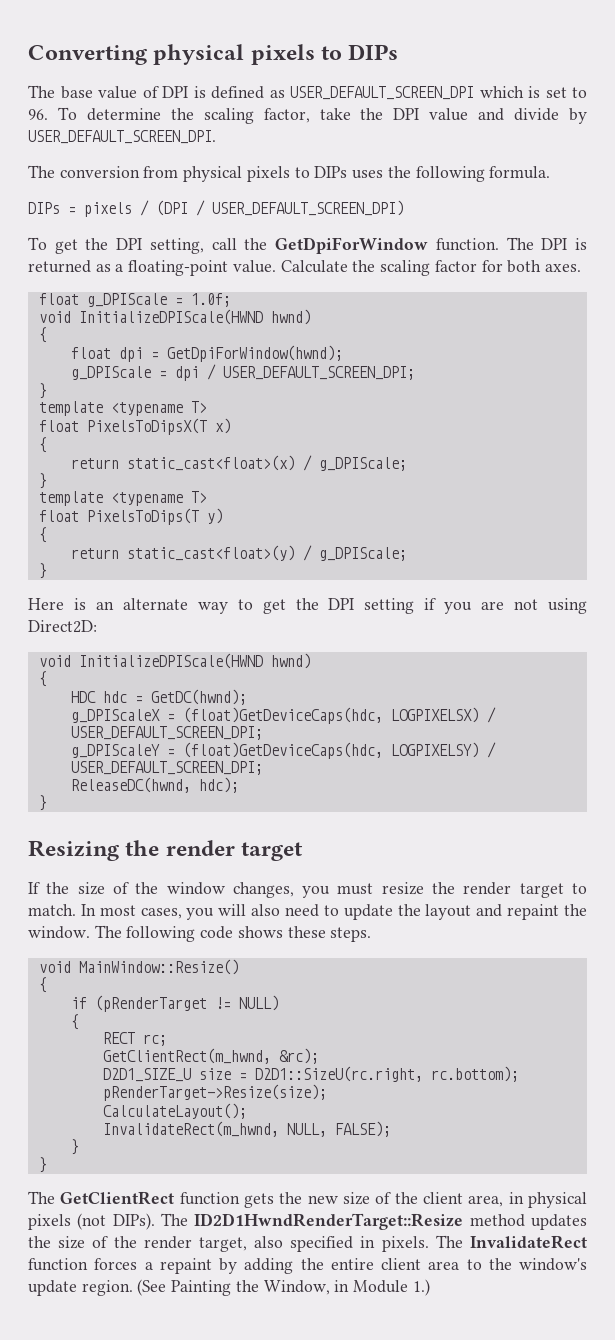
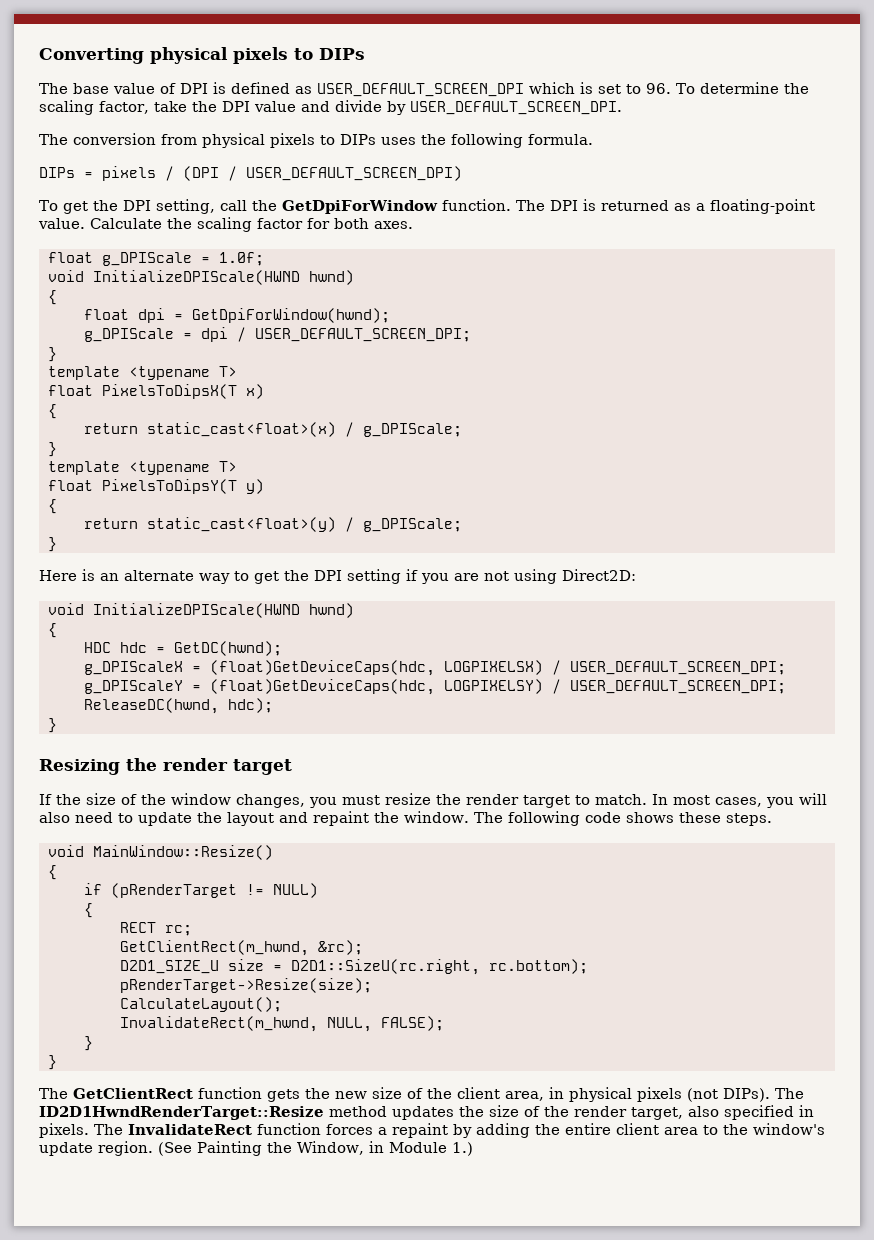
- float PixelsToDips(T y)
+ float PixelsToDipsY(T y)

